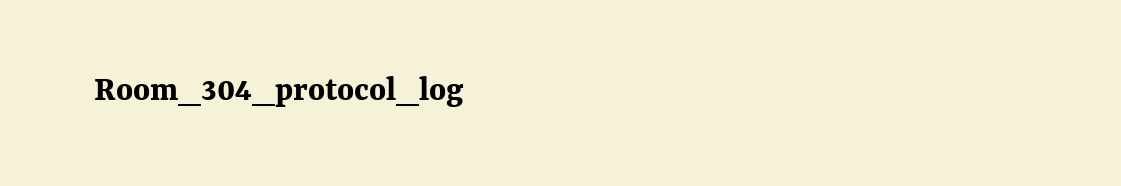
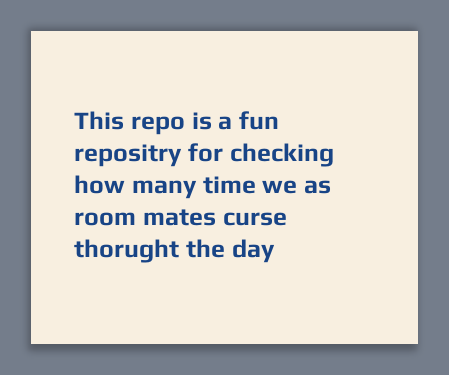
- Room_304_protocol_log
+ This repo is a fun repositry for checking how many time we as room mates curse thorught the day

